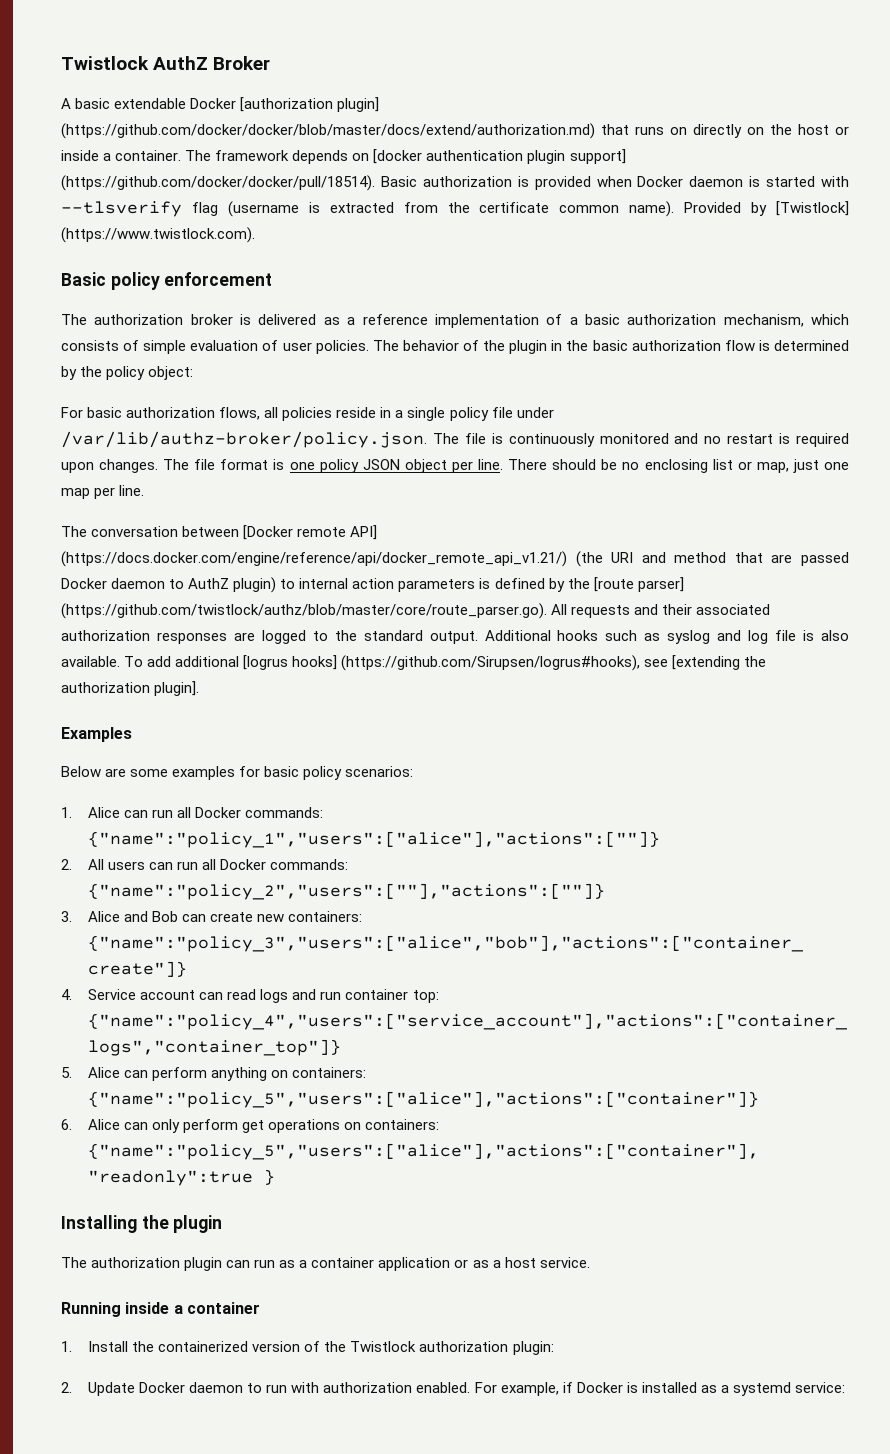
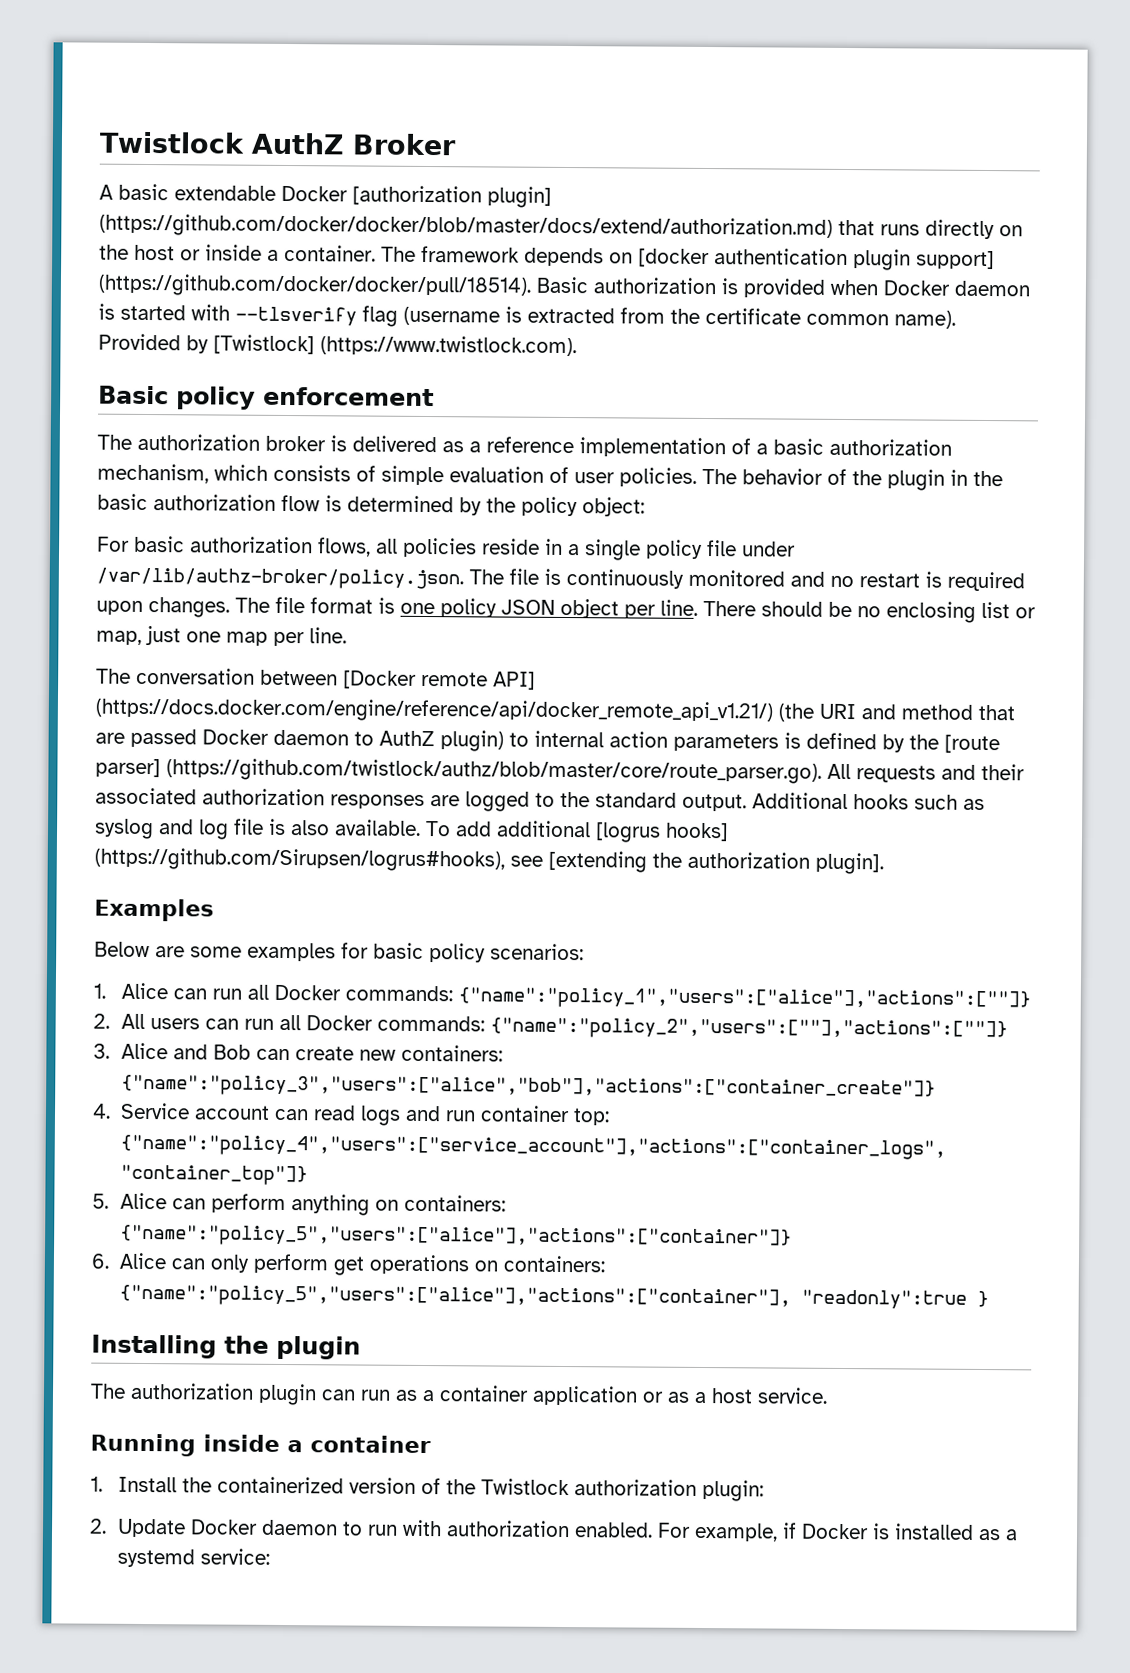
- A basic extendable Docker [authorization plugin] (https://github.com/docker/docker/blob/master/docs/extend/authorization.md) that runs on directly on the host or inside a container.
+ A basic extendable Docker [authorization plugin] (https://github.com/docker/docker/blob/master/docs/extend/authorization.md) that runs directly on the host or inside a container.

